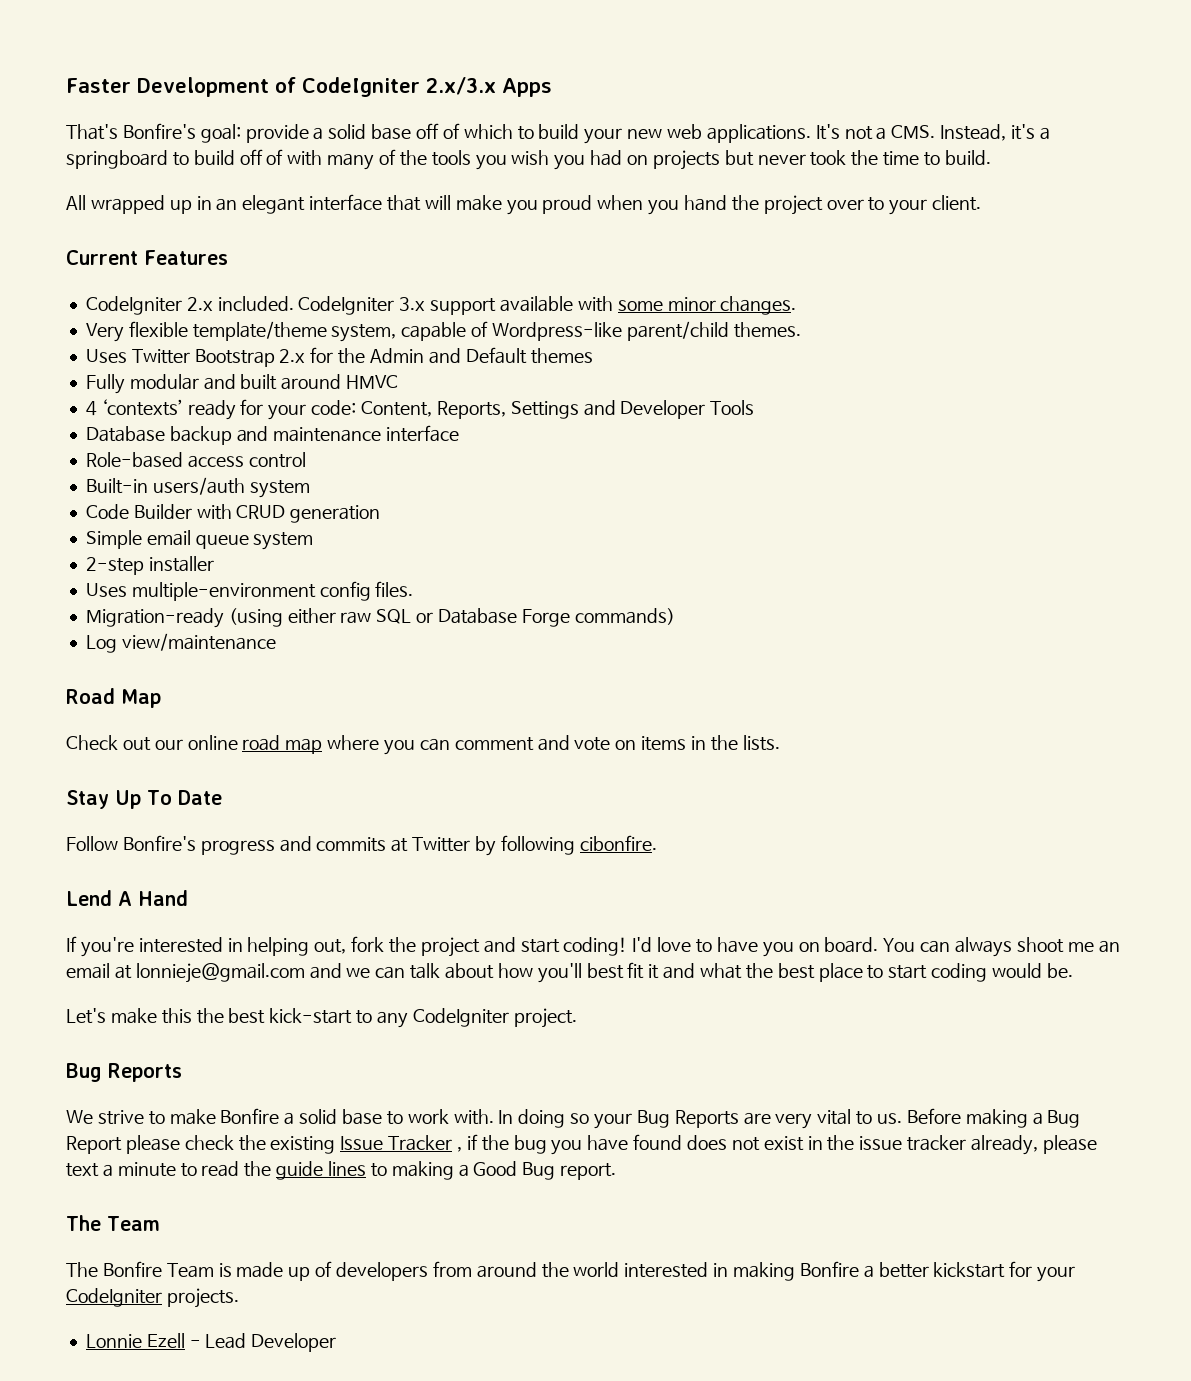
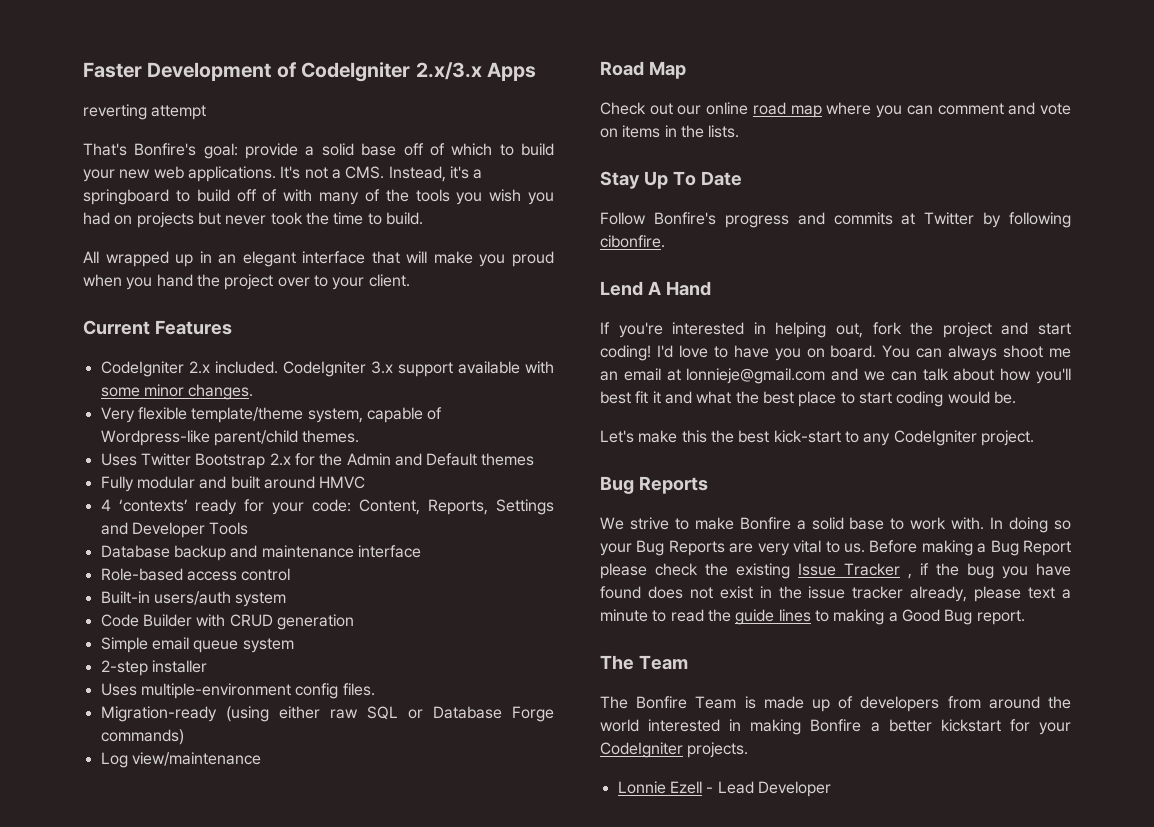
+ reverting attempt

